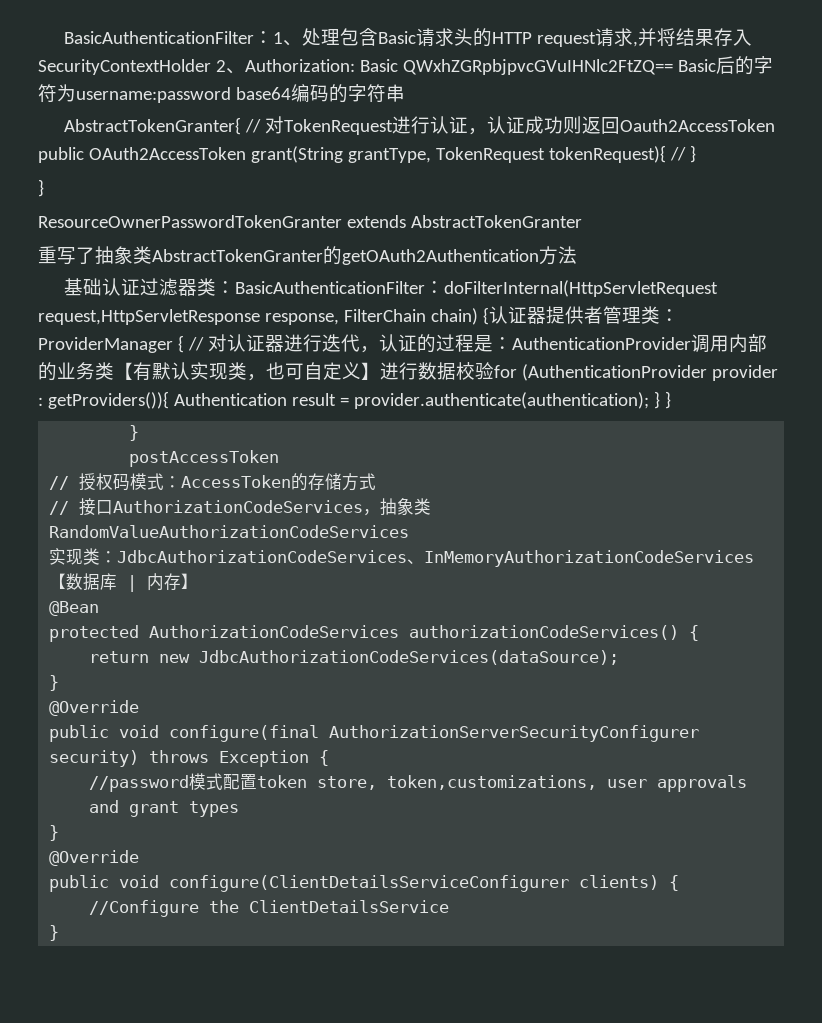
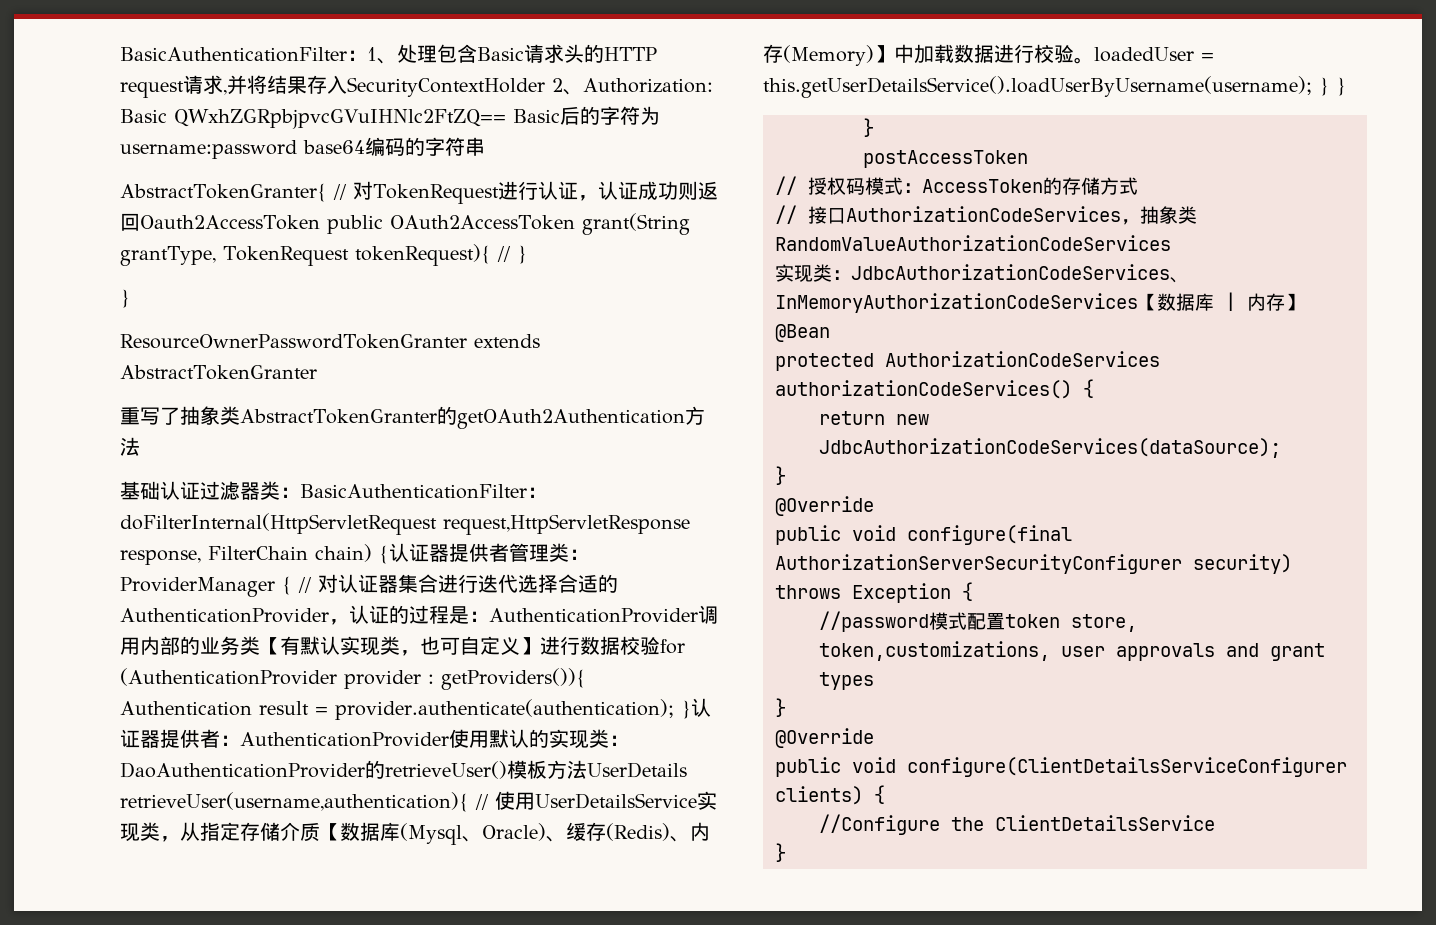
- 基础认证过滤器类：BasicAuthenticationFilter：doFilterInternal(HttpServletRequest request,HttpServletResponse response, FilterChain chain) {认证器提供者管理类：ProviderManager { // 对认证器进行迭代，认证的过程是：AuthenticationProvider调用内部的业务类【有默认实现类，也可自定义】进行数据校验for (AuthenticationProvider provider : getProviders()){ Authentication result = provider.authenticate(authentication); } }
+ 基础认证过滤器类：BasicAuthenticationFilter：doFilterInternal(HttpServletRequest request,HttpServletResponse response, FilterChain chain) {认证器提供者管理类：ProviderManager { // 对认证器集合进行迭代选择合适的AuthenticationProvider，认证的过程是：AuthenticationProvider调用内部的业务类【有默认实现类，也可自定义】进行数据校验for (AuthenticationProvider provider : getProviders()){ Authentication result = provider.authenticate(authentication); }认证器提供者：AuthenticationProvider使用默认的实现类：DaoAuthenticationProvider的retrieveUser()模板方法UserDetails retrieveUser(username,authentication){ // 使用UserDetailsService实现类，从指定存储介质【数据库(Mysql、Oracle)、缓存(Redis)、内存(Memory)】中加载数据进行校验。loadedUser = this.getUserDetailsService().loadUserByUsername(username); } }

